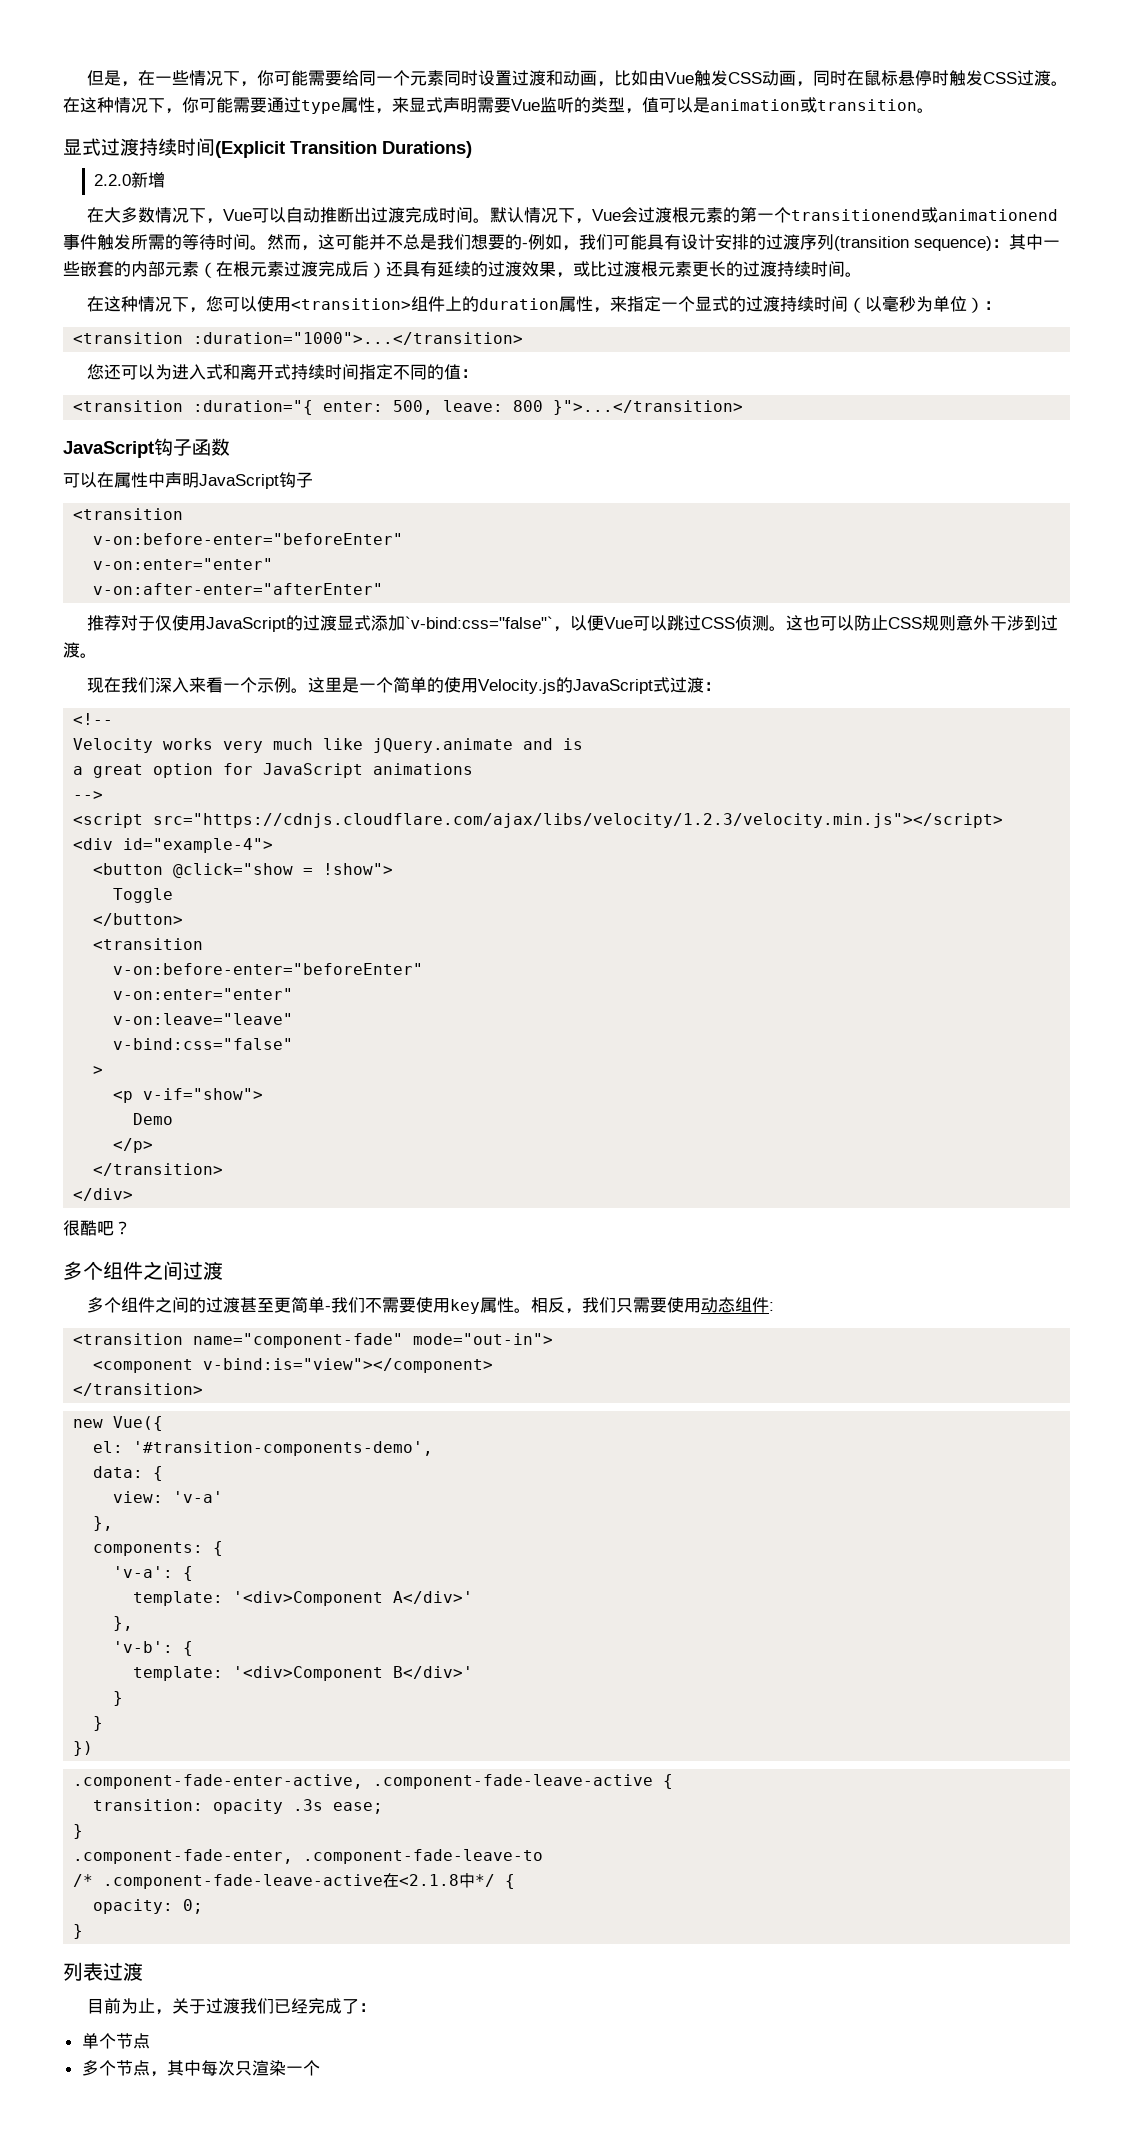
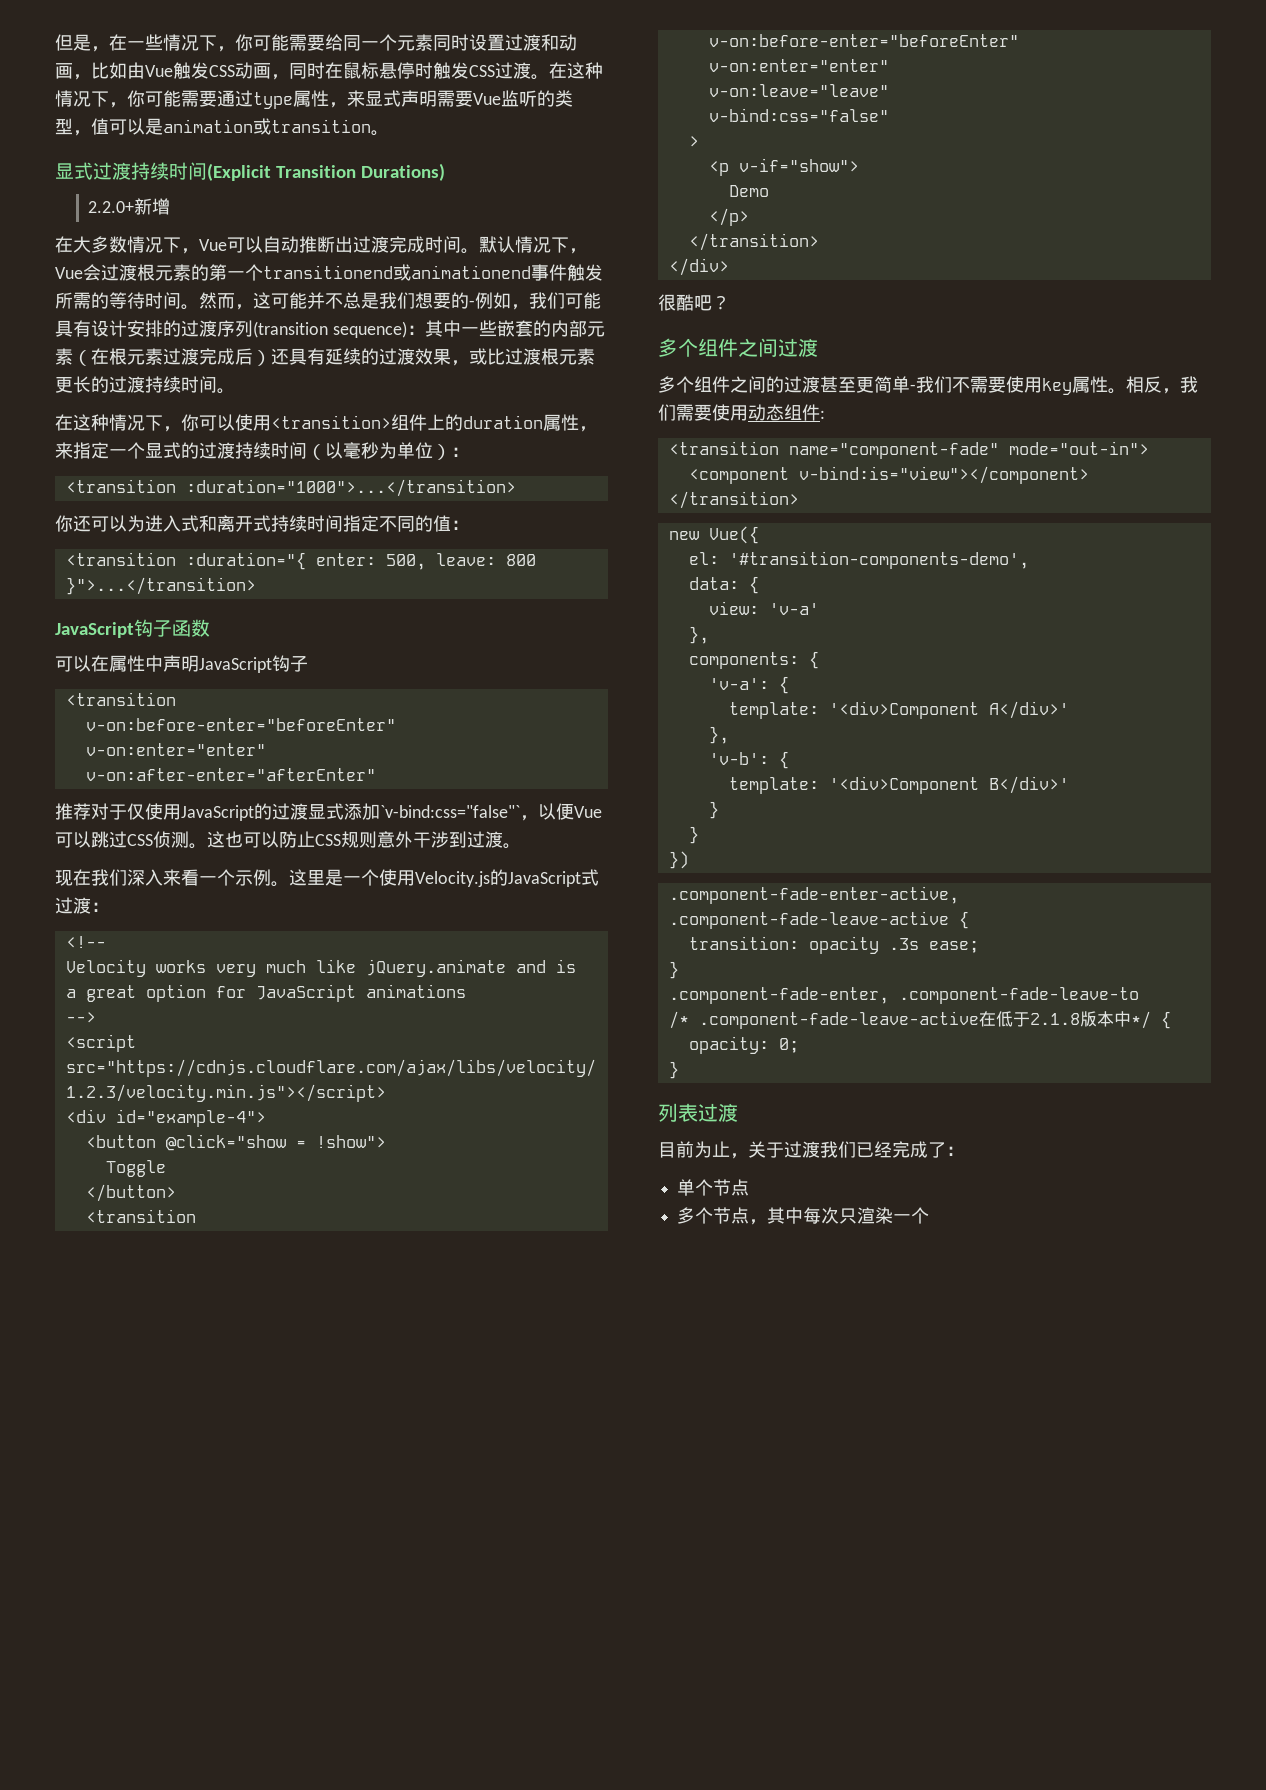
- 2.2.0新增
+ 2.2.0+新增
- 在这种情况下，您可以使用<transition>组件上的duration属性，来指定一个显式的过渡持续时间（以毫秒为单位）：
+ 在这种情况下，你可以使用<transition>组件上的duration属性，来指定一个显式的过渡持续时间（以毫秒为单位）：
- 您还可以为进入式和离开式持续时间指定不同的值：
+ 你还可以为进入式和离开式持续时间指定不同的值：
- 这里是一个简单的使用Velocity.js的JavaScript式过渡：
+ 这里是一个使用Velocity.js的JavaScript式过渡：
- 相反，我们只需要使用动态组件:
+ 相反，我们需要使用动态组件:
- /* .component-fade-leave-active在<2.1.8中*/ {
+ /* .component-fade-leave-active在低于2.1.8版本中*/ {

